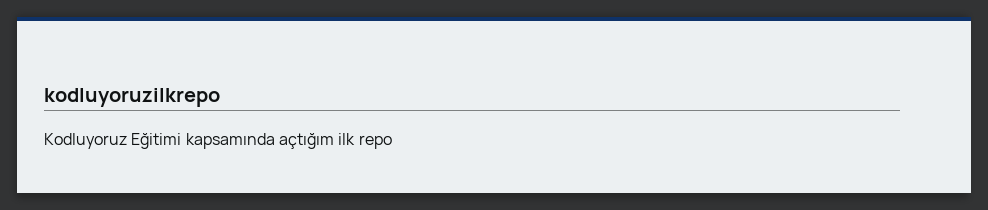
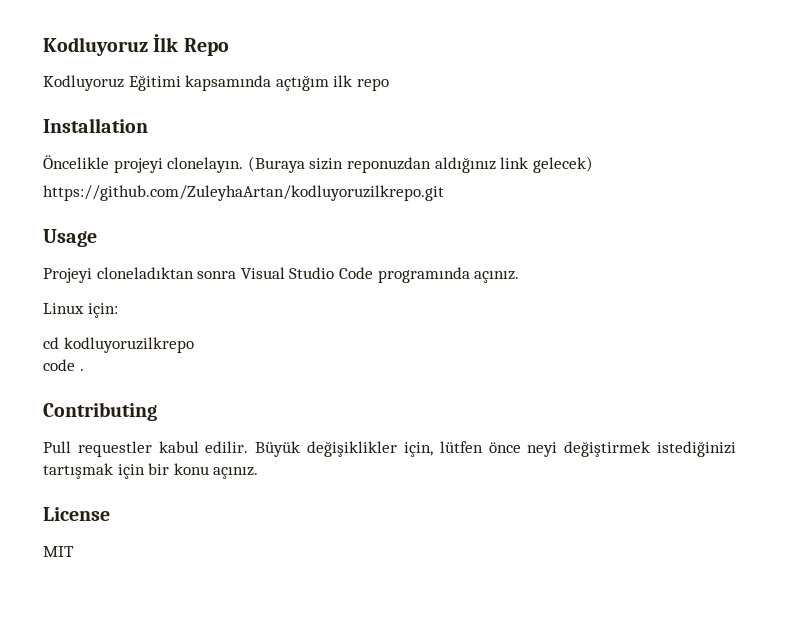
- kodluyoruzilkrepo
+ Kodluyoruz İlk Repo
+ Installation
+ Öncelikle projeyi clonelayın. (Buraya sizin reponuzdan aldığınız link gelecek)
+ https://github.com/ZuleyhaArtan/kodluyoruzilkrepo.git
+ Usage
+ Projeyi cloneladıktan sonra Visual Studio Code programında açınız.
+ Linux için:
+ cd kodluyoruzilkrepo
+ code .
+ Contributing
+ Pull requestler kabul edilir. Büyük değişiklikler için, lütfen önce neyi değiştirmek istediğinizi tartışmak için bir konu açınız.
+ License
+ MIT

